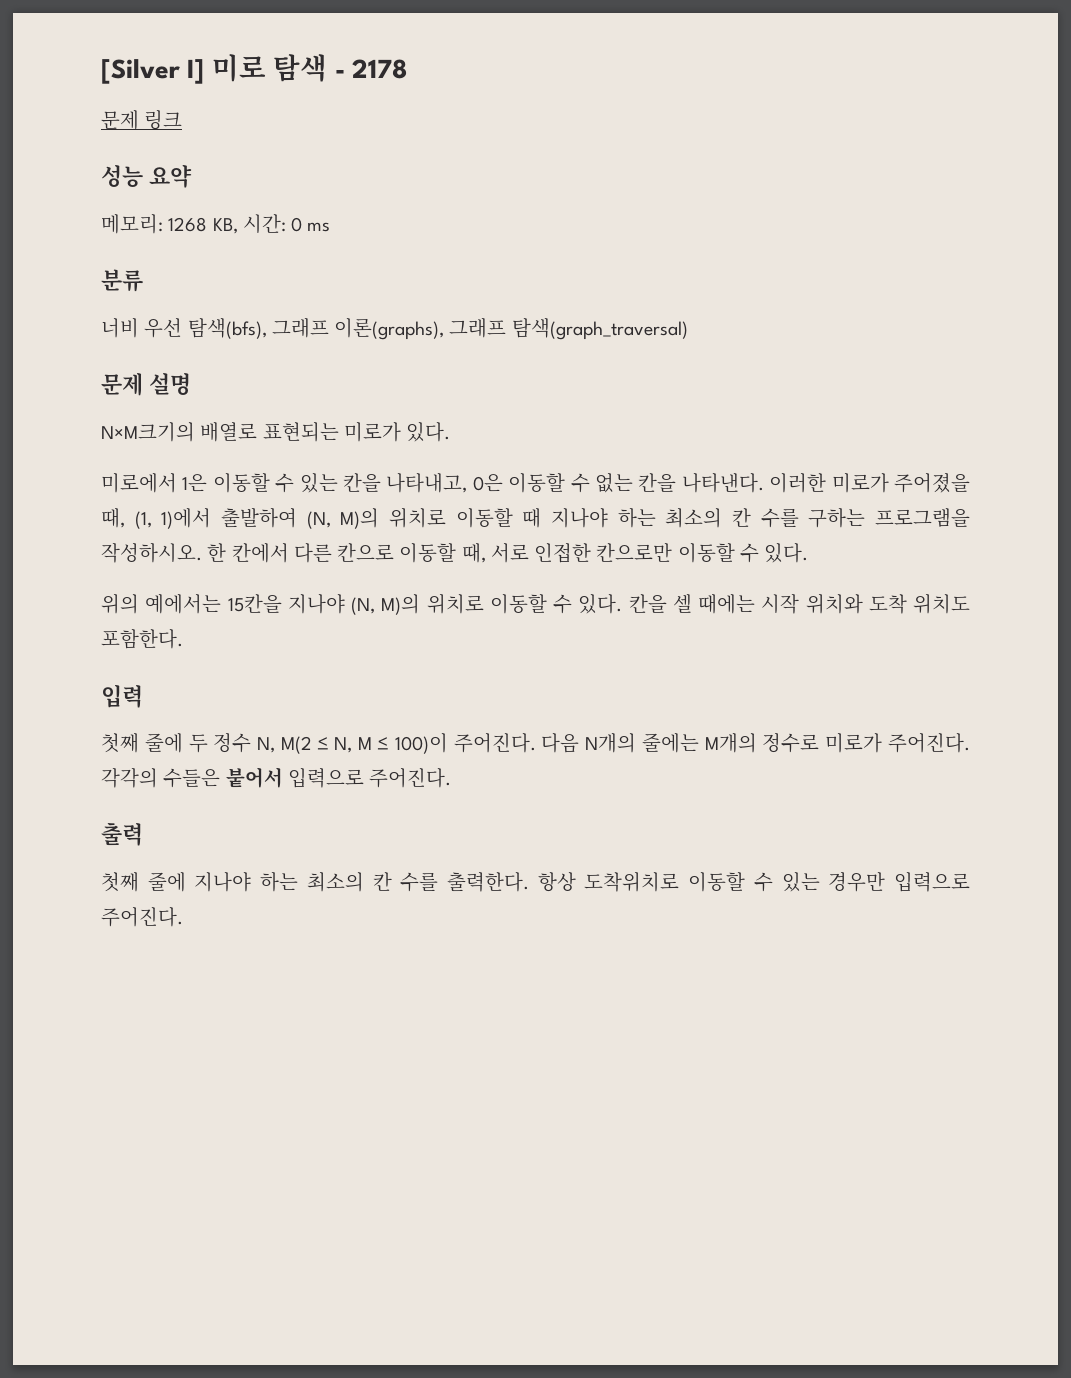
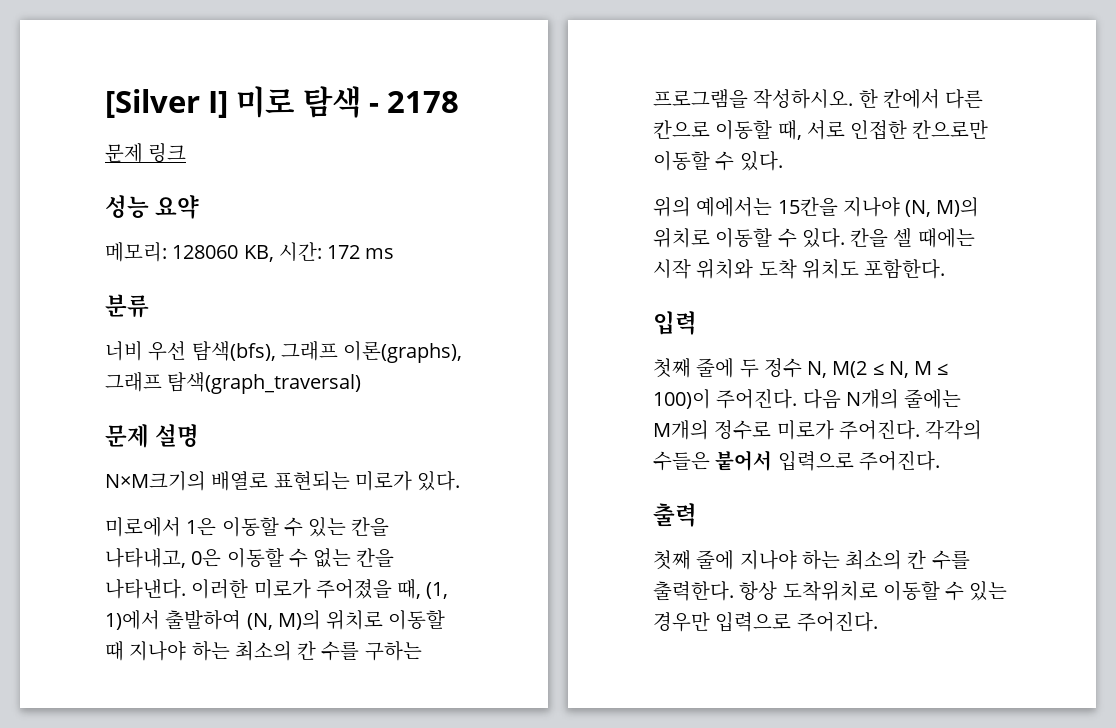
- 메모리: 1268 KB, 시간: 0 ms
+ 메모리: 128060 KB, 시간: 172 ms

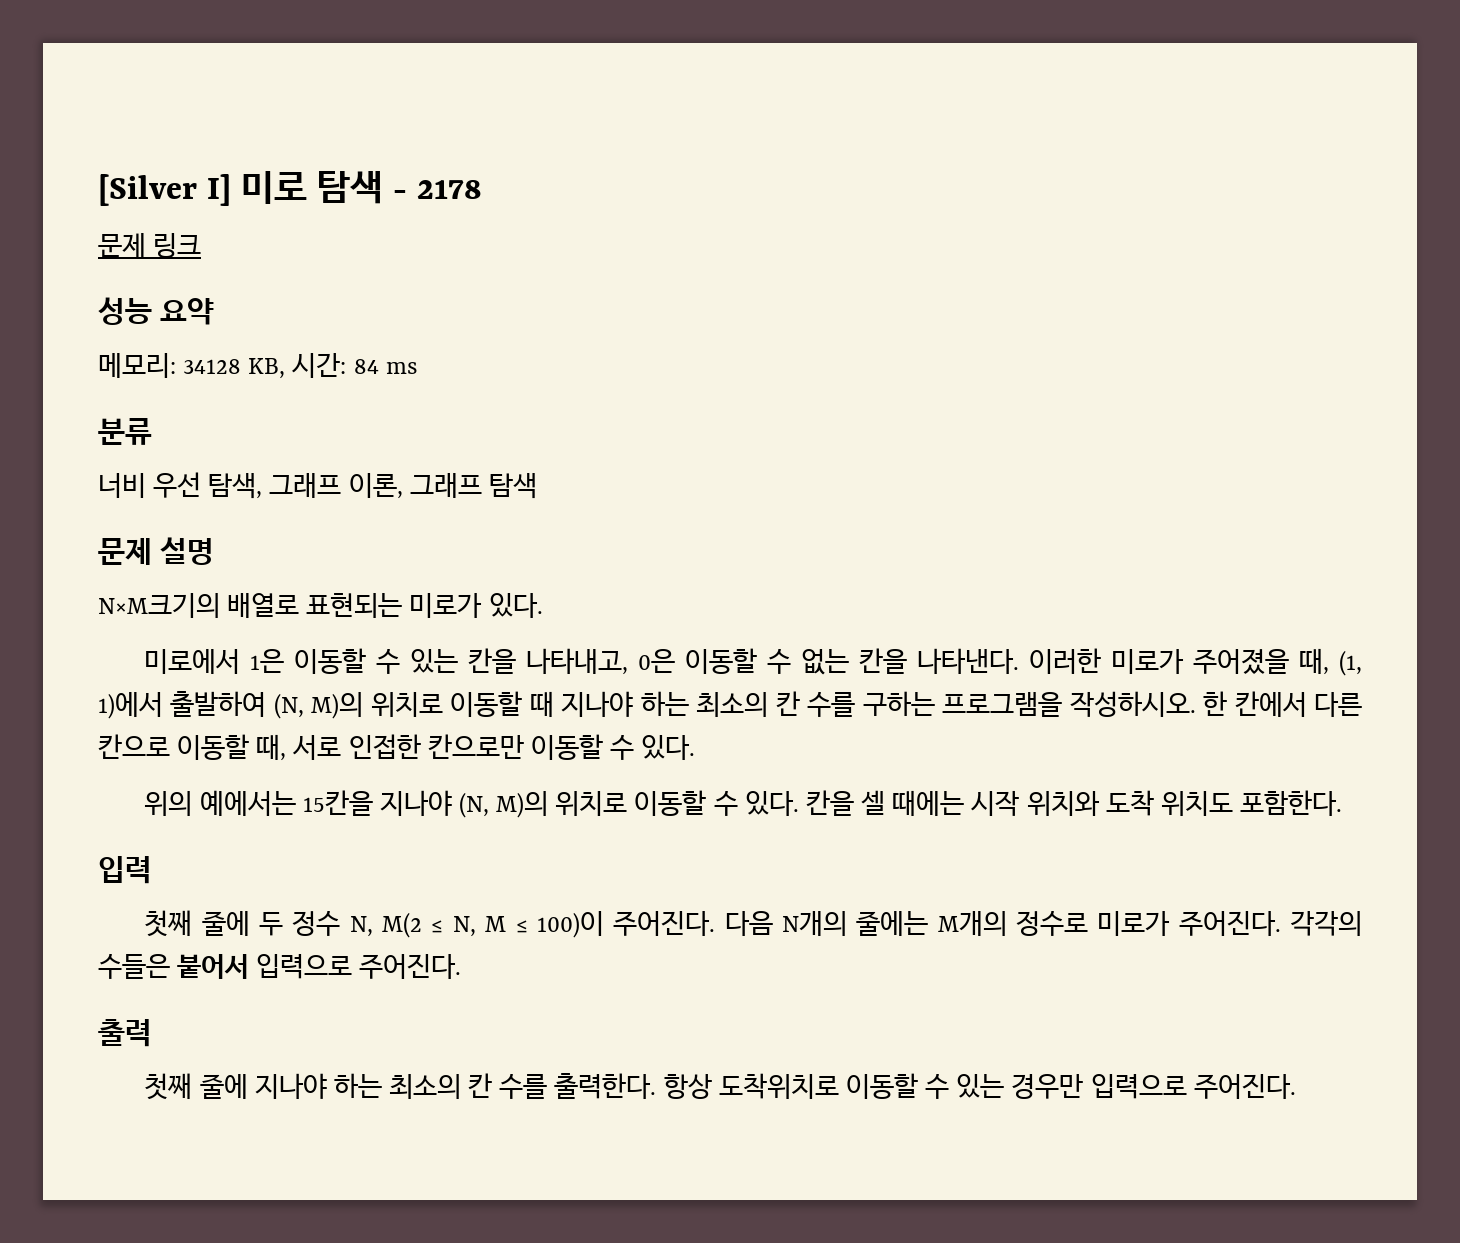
- 메모리: 128060 KB, 시간: 172 ms
+ 메모리: 34128 KB, 시간: 84 ms
- 너비 우선 탐색(bfs), 그래프 이론(graphs), 그래프 탐색(graph_traversal)
+ 너비 우선 탐색, 그래프 이론, 그래프 탐색

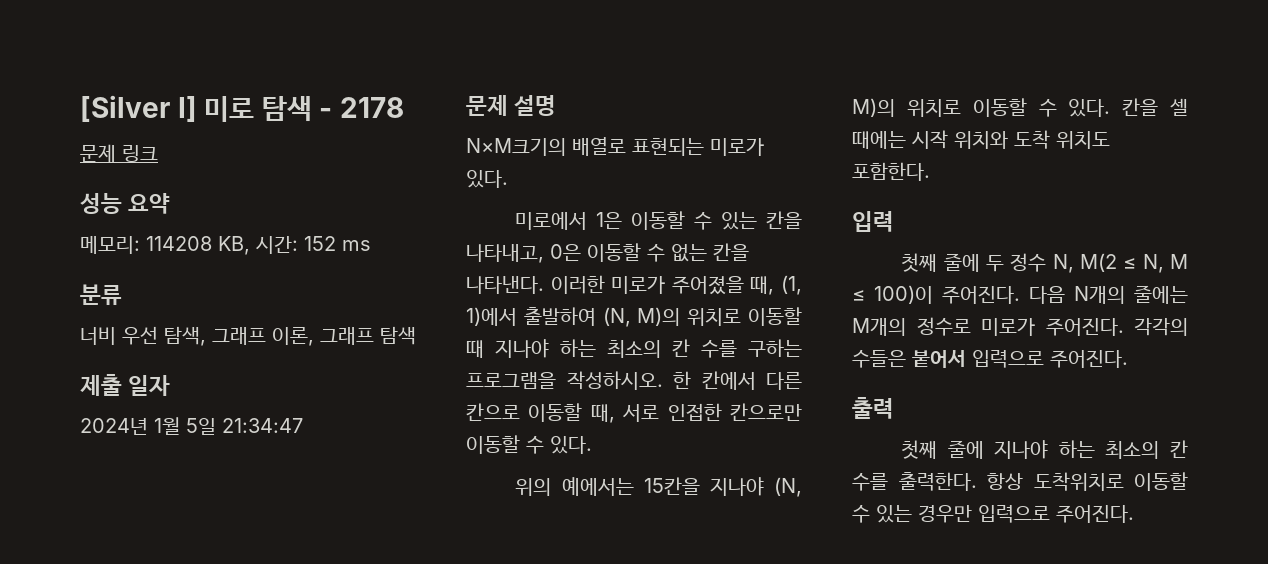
- 메모리: 34128 KB, 시간: 84 ms
+ 메모리: 114208 KB, 시간: 152 ms
+ 제출 일자
+ 2024년 1월 5일 21:34:47

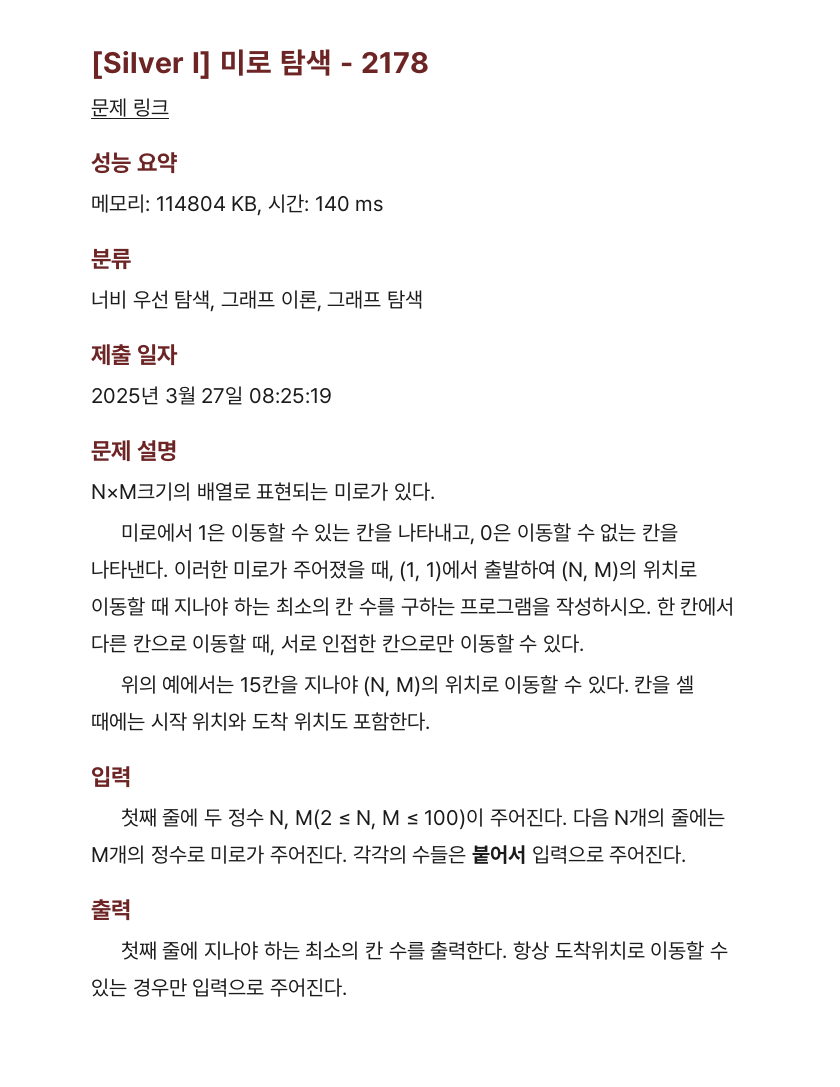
- 메모리: 114208 KB, 시간: 152 ms
+ 메모리: 114804 KB, 시간: 140 ms
- 2024년 1월 5일 21:34:47
+ 2025년 3월 27일 08:25:19

